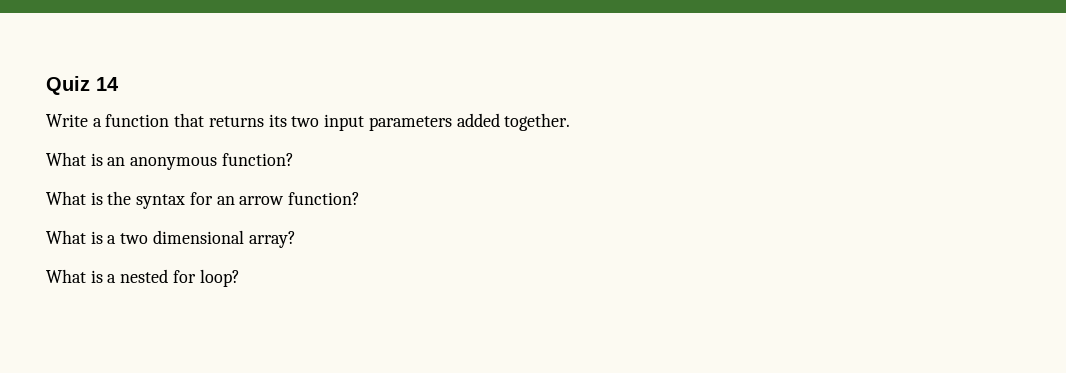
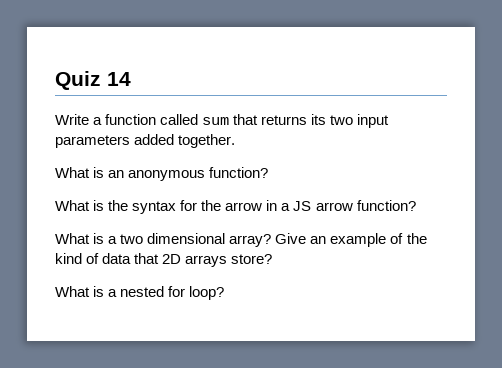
- Write a function that returns its two input parameters added together.
+ Write a function called sum that returns its two input parameters added together.
- What is the syntax for an arrow function?
+ What is the syntax for the arrow in a JS arrow function?
+ Give an example of the kind of data that 2D arrays store?

